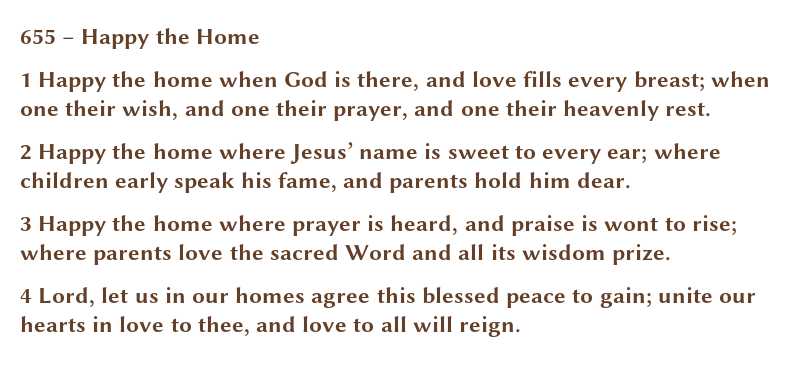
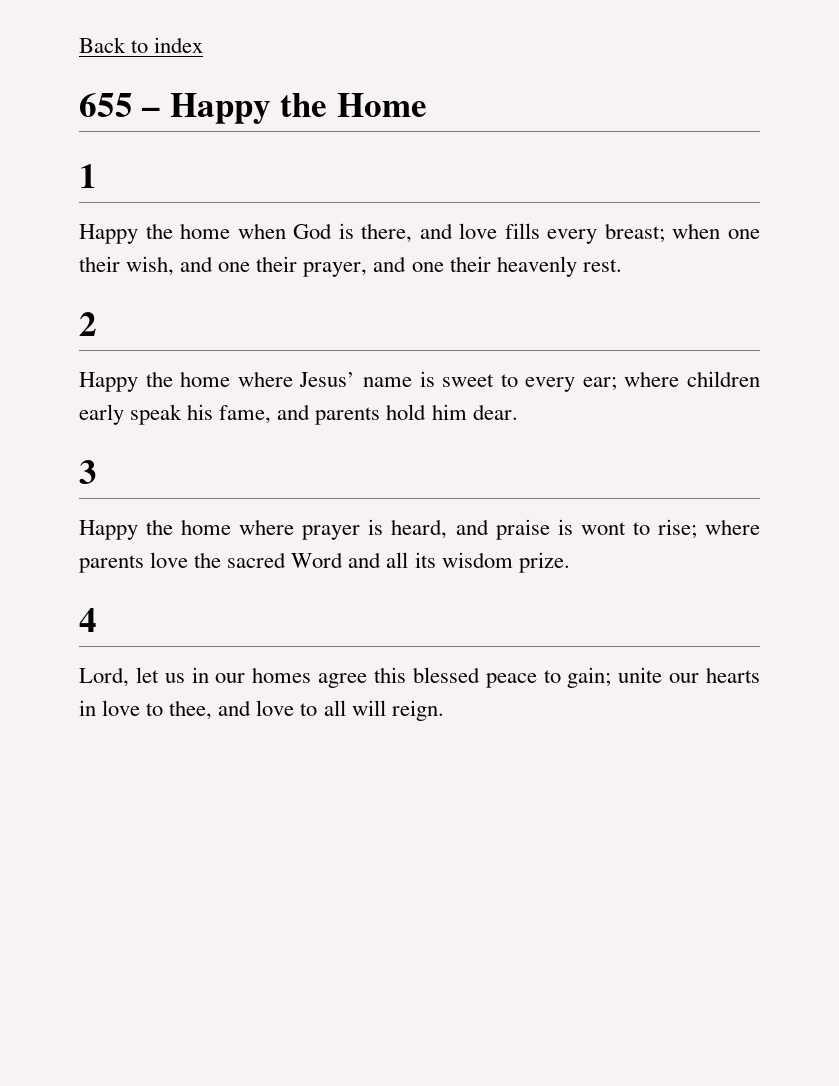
+ Back to index
- 1 Happy the home when God is there, and love fills every breast; when one their wish, and one their prayer, and one their heavenly rest.
+ 1
+ Happy the home when God is there, and love fills every breast; when one their wish, and one their prayer, and one their heavenly rest.
- 2 Happy the home where Jesus’ name is sweet to every ear; where children early speak his fame, and parents hold him dear.
+ 2
+ Happy the home where Jesus’ name is sweet to every ear; where children early speak his fame, and parents hold him dear.
- 3 Happy the home where prayer is heard, and praise is wont to rise; where parents love the sacred Word and all its wisdom prize.
+ 3
+ Happy the home where prayer is heard, and praise is wont to rise; where parents love the sacred Word and all its wisdom prize.
- 4 Lord, let us in our homes agree this blessed peace to gain; unite our hearts in love to thee, and love to all will reign.
+ 4
+ Lord, let us in our homes agree this blessed peace to gain; unite our hearts in love to thee, and love to all will reign.

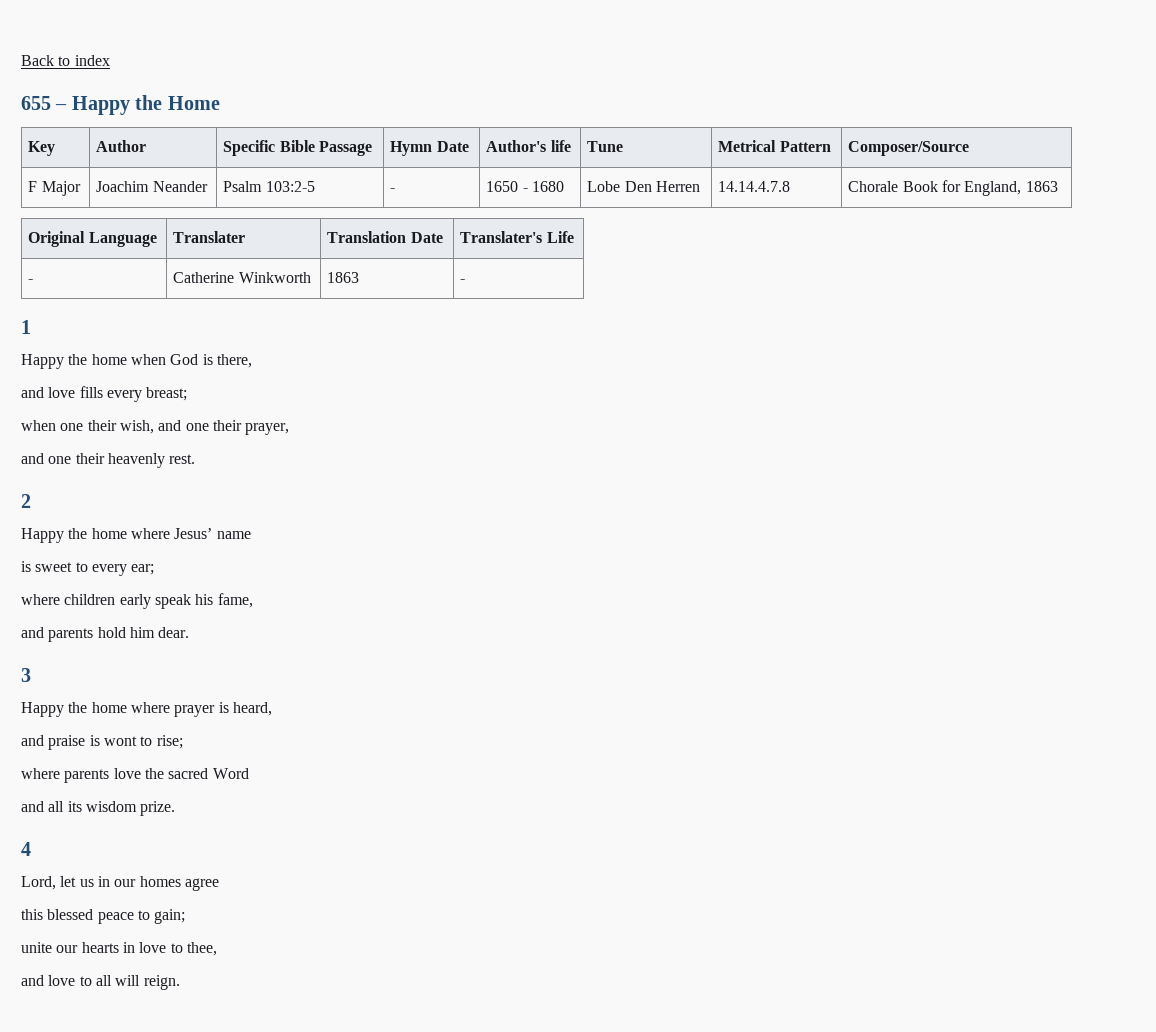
+ Key | Author | Specific Bible Passage | Hymn Date | Author's life | Tune | Metrical Pattern | Composer/Source
+ F Major | Joachim Neander | Psalm 103:2-5 | - | 1650 - 1680 | Lobe Den Herren | 14.14.4.7.8 | Chorale Book for England, 1863
+ Original Language | Translater | Translation Date | Translater's Life
+ - | Catherine Winkworth | 1863 | -
- Happy the home when God is there, and love fills every breast; when one their wish, and one their prayer, and one their heavenly rest.
+ Happy the home when God is there,
+ and love fills every breast;
+ when one their wish, and one their prayer,
+ and one their heavenly rest.
- Happy the home where Jesus’ name is sweet to every ear; where children early speak his fame, and parents hold him dear.
+ Happy the home where Jesus’ name
+ is sweet to every ear;
+ where children early speak his fame,
+ and parents hold him dear.
- Happy the home where prayer is heard, and praise is wont to rise; where parents love the sacred Word and all its wisdom prize.
+ Happy the home where prayer is heard,
+ and praise is wont to rise;
+ where parents love the sacred Word
+ and all its wisdom prize.
- Lord, let us in our homes agree this blessed peace to gain; unite our hearts in love to thee, and love to all will reign.
+ Lord, let us in our homes agree
+ this blessed peace to gain;
+ unite our hearts in love to thee,
+ and love to all will reign.

